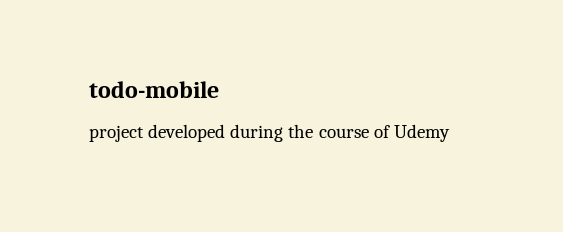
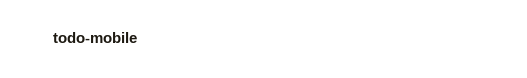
- project developed during the course of Udemy

